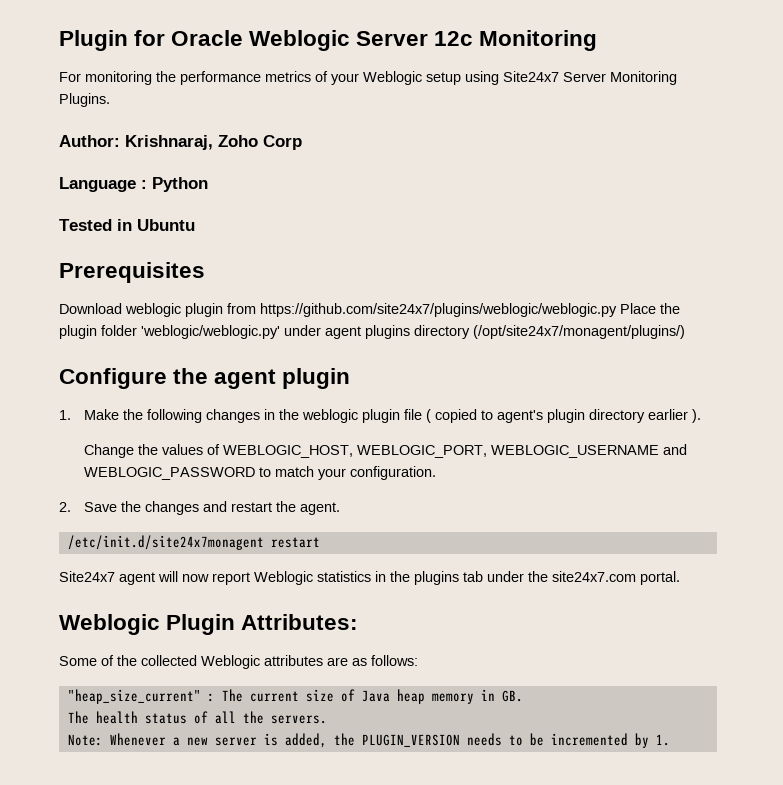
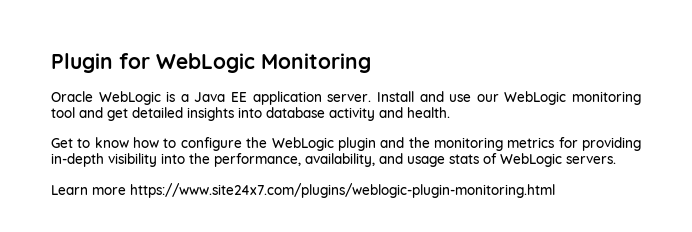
- Plugin for Oracle Weblogic Server 12c Monitoring
- For monitoring the performance metrics of your Weblogic setup using Site24x7 Server Monitoring Plugins.
- Author: Krishnaraj, Zoho Corp
- Language : Python
- Tested in Ubuntu
- Prerequisites
- Download weblogic plugin from https://github.com/site24x7/plugins/weblogic/weblogic.py Place the plugin folder 'weblogic/weblogic.py' under agent plugins directory (/opt/site24x7/monagent/plugins/)
- Configure the agent plugin
- 1. Make the following changes in the weblogic plugin file ( copied to agent's plugin directory earlier ).
- Change the values of WEBLOGIC_HOST, WEBLOGIC_PORT, WEBLOGIC_USERNAME and WEBLOGIC_PASSWORD to match your configuration.
- 2. Save the changes and restart the agent.
- /etc/init.d/site24x7monagent restart
- Site24x7 agent will now report Weblogic statistics in the plugins tab under the site24x7.com portal.
- Weblogic Plugin Attributes:
- Some of the collected Weblogic attributes are as follows:
- "heap_size_current" : The current size of Java heap memory in GB.
- The health status of all the servers.
- Note: Whenever a new server is added, the PLUGIN_VERSION needs to be incremented by 1.
+ Plugin for WebLogic Monitoring
+ Oracle WebLogic is a Java EE application server. Install and use our WebLogic monitoring tool and get detailed insights into database activity and health.
+ Get to know how to configure the WebLogic plugin and the monitoring metrics for providing in-depth visibility into the performance, availability, and usage stats of WebLogic servers.
+ Learn more https://www.site24x7.com/plugins/weblogic-plugin-monitoring.html

